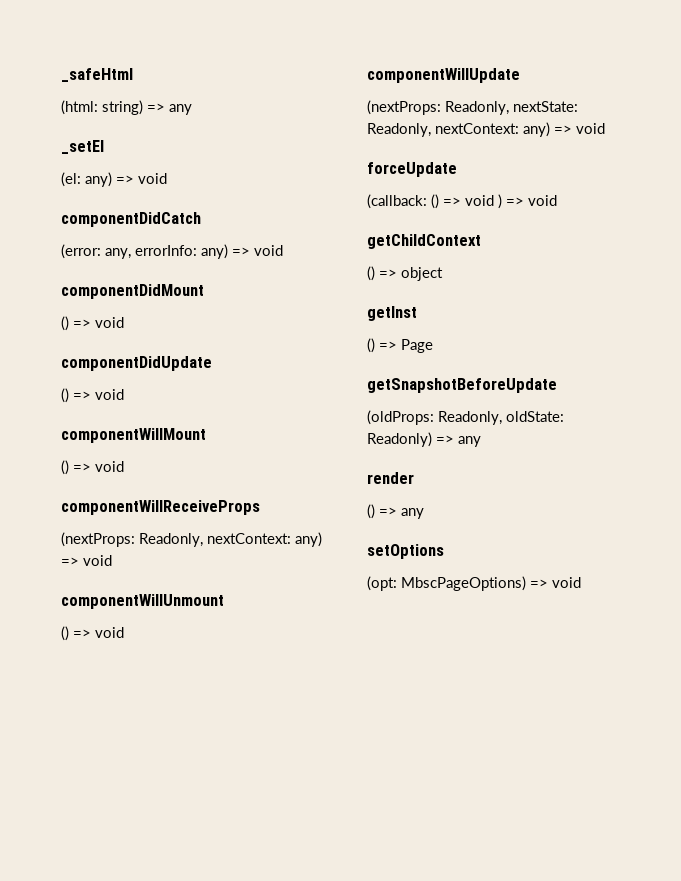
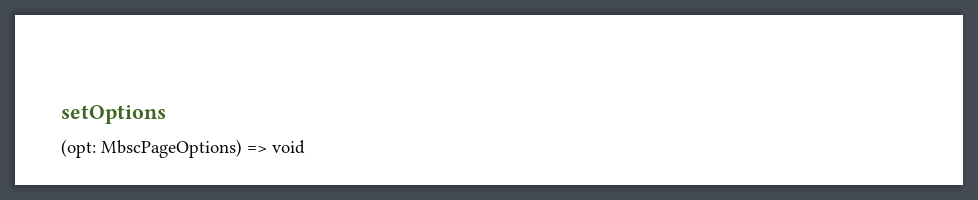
- _safeHtml
- (html: string) => any
- _setEl
- (el: any) => void
- componentDidCatch
- (error: any, errorInfo: any) => void
- componentDidMount
- () => void
- componentDidUpdate
- () => void
- componentWillMount
- () => void
- componentWillReceiveProps
- (nextProps: Readonly, nextContext: any) => void
- componentWillUnmount
- () => void
- componentWillUpdate
- (nextProps: Readonly, nextState: Readonly, nextContext: any) => void
- forceUpdate
- (callback: () => void ) => void
- getChildContext
- () => object
- getInst
- () => Page
- getSnapshotBeforeUpdate
- (oldProps: Readonly, oldState: Readonly) => any
- render
- () => any

